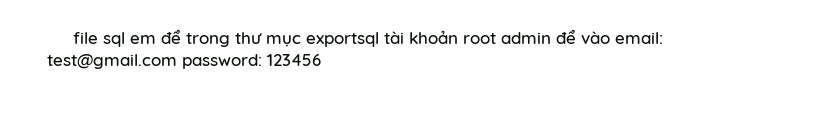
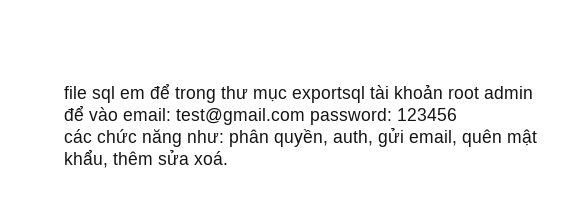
+ các chức năng như: phân quyền, auth, gửi email, quên mật khẩu, thêm sửa xoá.

